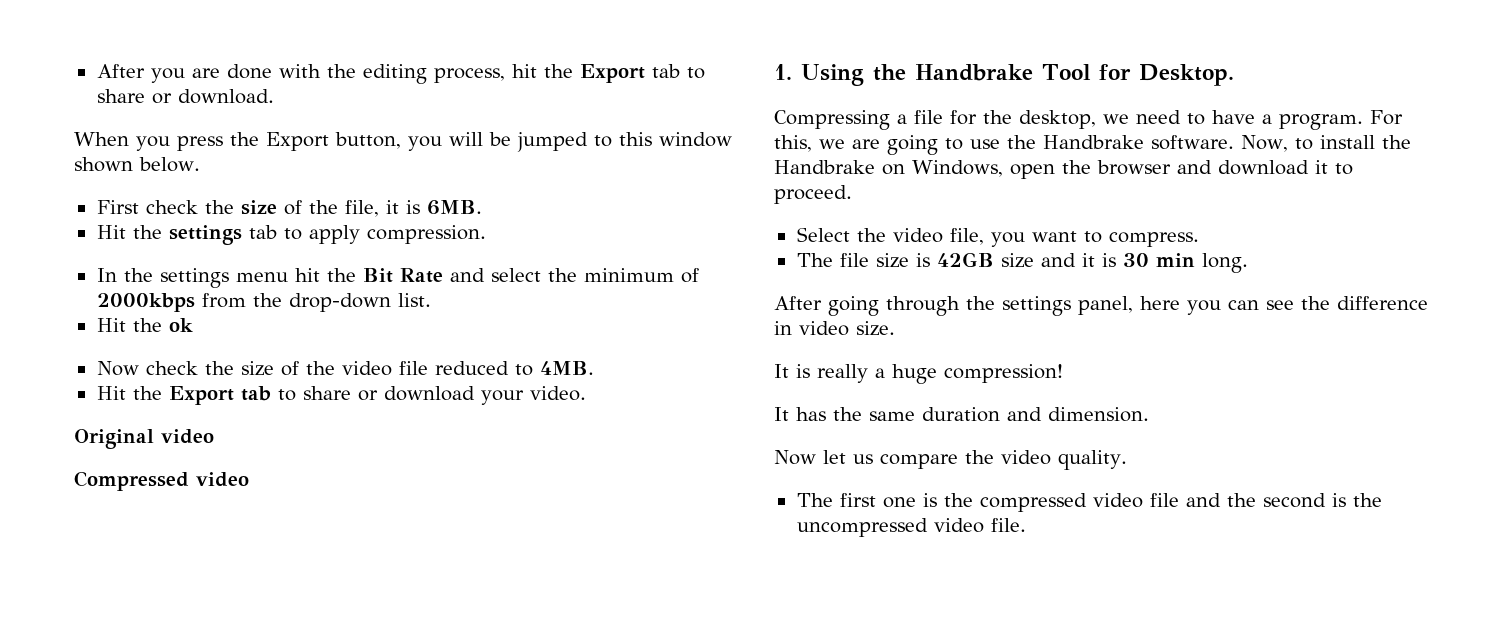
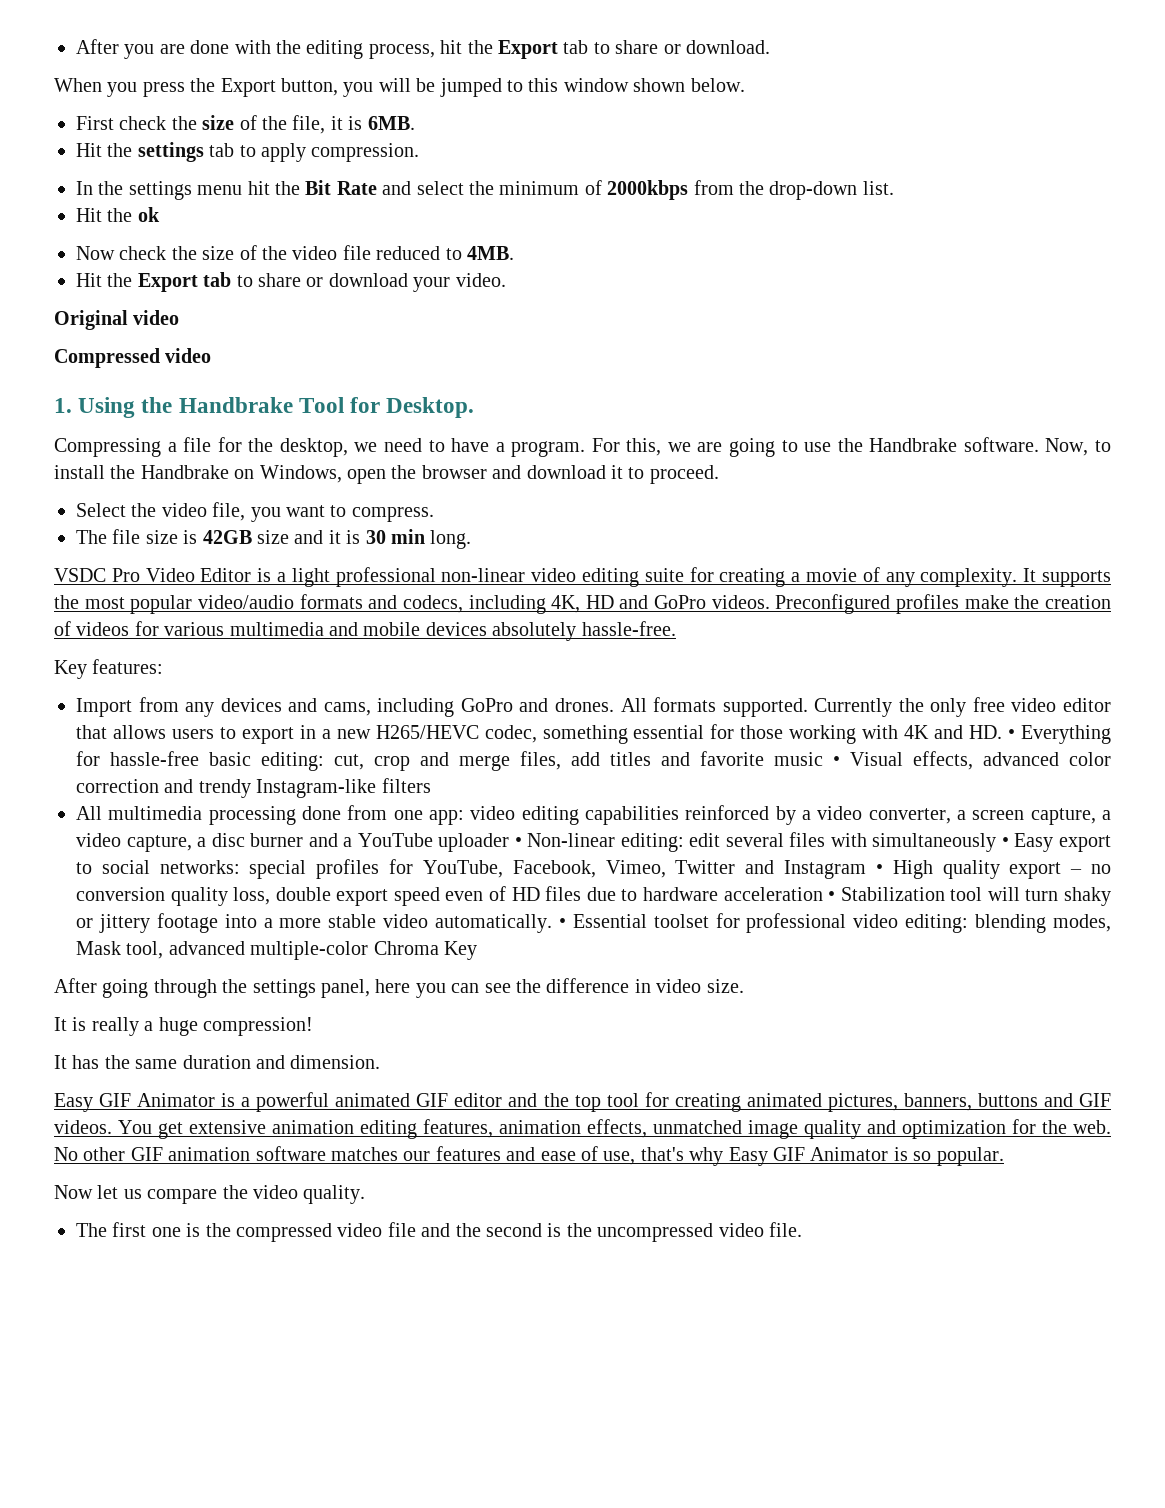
+ VSDC Pro Video Editor is a light professional non-linear video editing suite for creating a movie of any complexity. It supports the most popular video/audio formats and codecs, including 4K, HD and GoPro videos. Preconfigured profiles make the creation of videos for various multimedia and mobile devices absolutely hassle-free.
+ Key features:
+ Import from any devices and cams, including GoPro and drones. All formats supported. Сurrently the only free video editor that allows users to export in a new H265/HEVC codec, something essential for those working with 4K and HD. • Everything for hassle-free basic editing: cut, crop and merge files, add titles and favorite music • Visual effects, advanced color correction and trendy Instagram-like filters
+ All multimedia processing done from one app: video editing capabilities reinforced by a video converter, a screen capture, a video capture, a disc burner and a YouTube uploader • Non-linear editing: edit several files with simultaneously • Easy export to social networks: special profiles for YouTube, Facebook, Vimeo, Twitter and Instagram • High quality export – no conversion quality loss, double export speed even of HD files due to hardware acceleration • Stabilization tool will turn shaky or jittery footage into a more stable video automatically. • Essential toolset for professional video editing: blending modes, Mask tool, advanced multiple-color Chroma Key
+ Easy GIF Animator is a powerful animated GIF editor and the top tool for creating animated pictures, banners, buttons and GIF videos. You get extensive animation editing features, animation effects, unmatched image quality and optimization for the web. No other GIF animation software matches our features and ease of use, that's why Easy GIF Animator is so popular.

